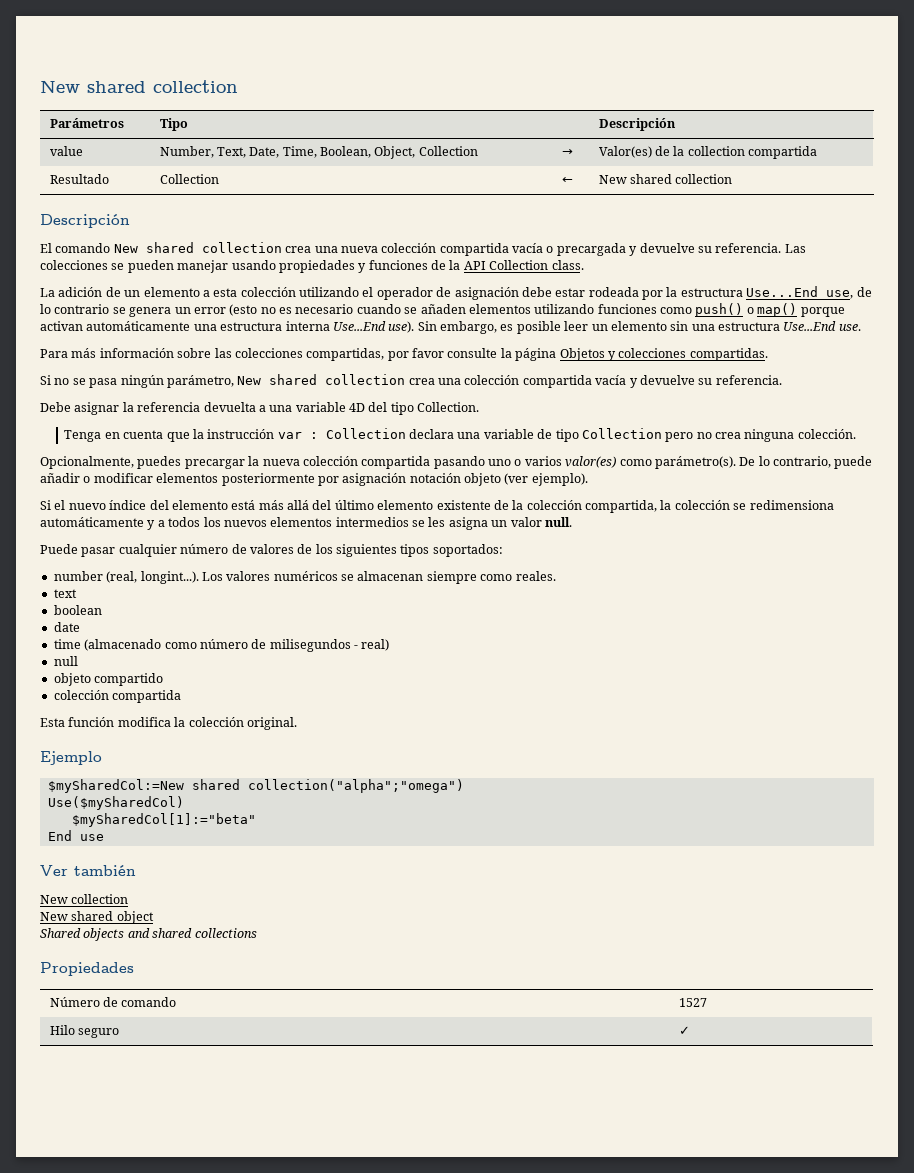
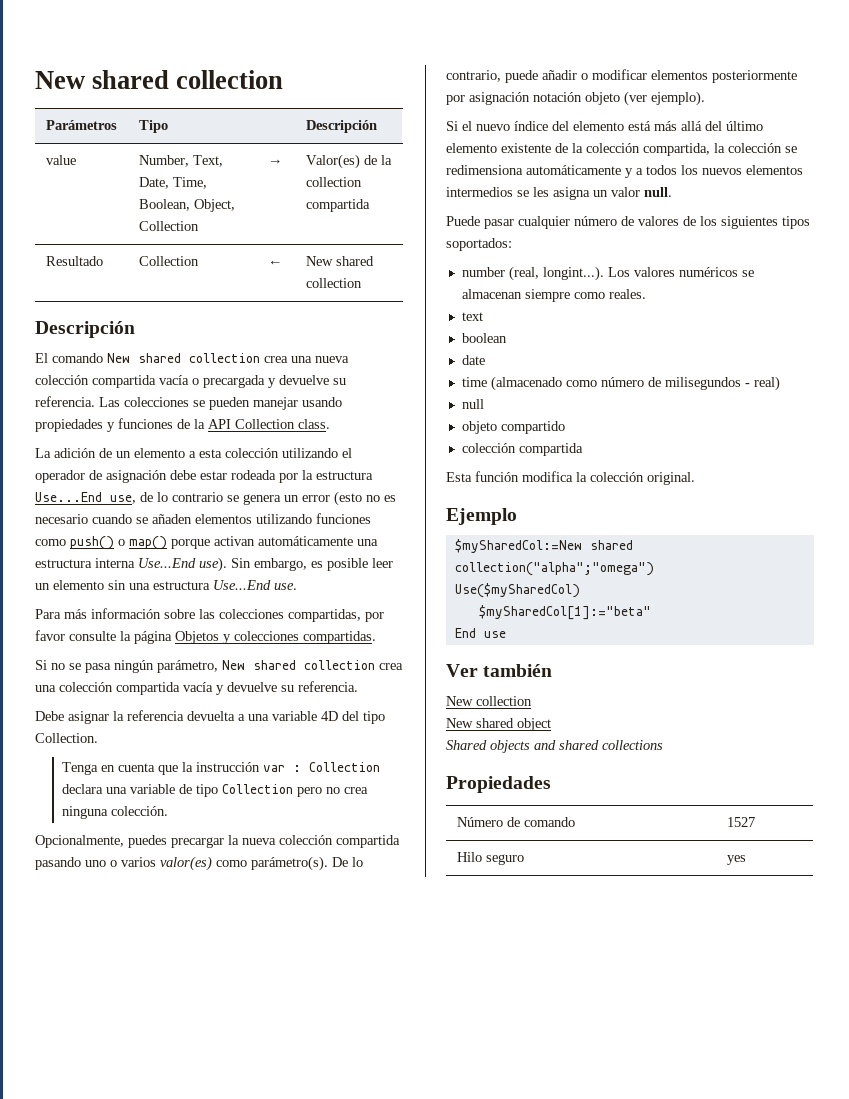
- Hilo seguro | ✓
+ Hilo seguro | yes

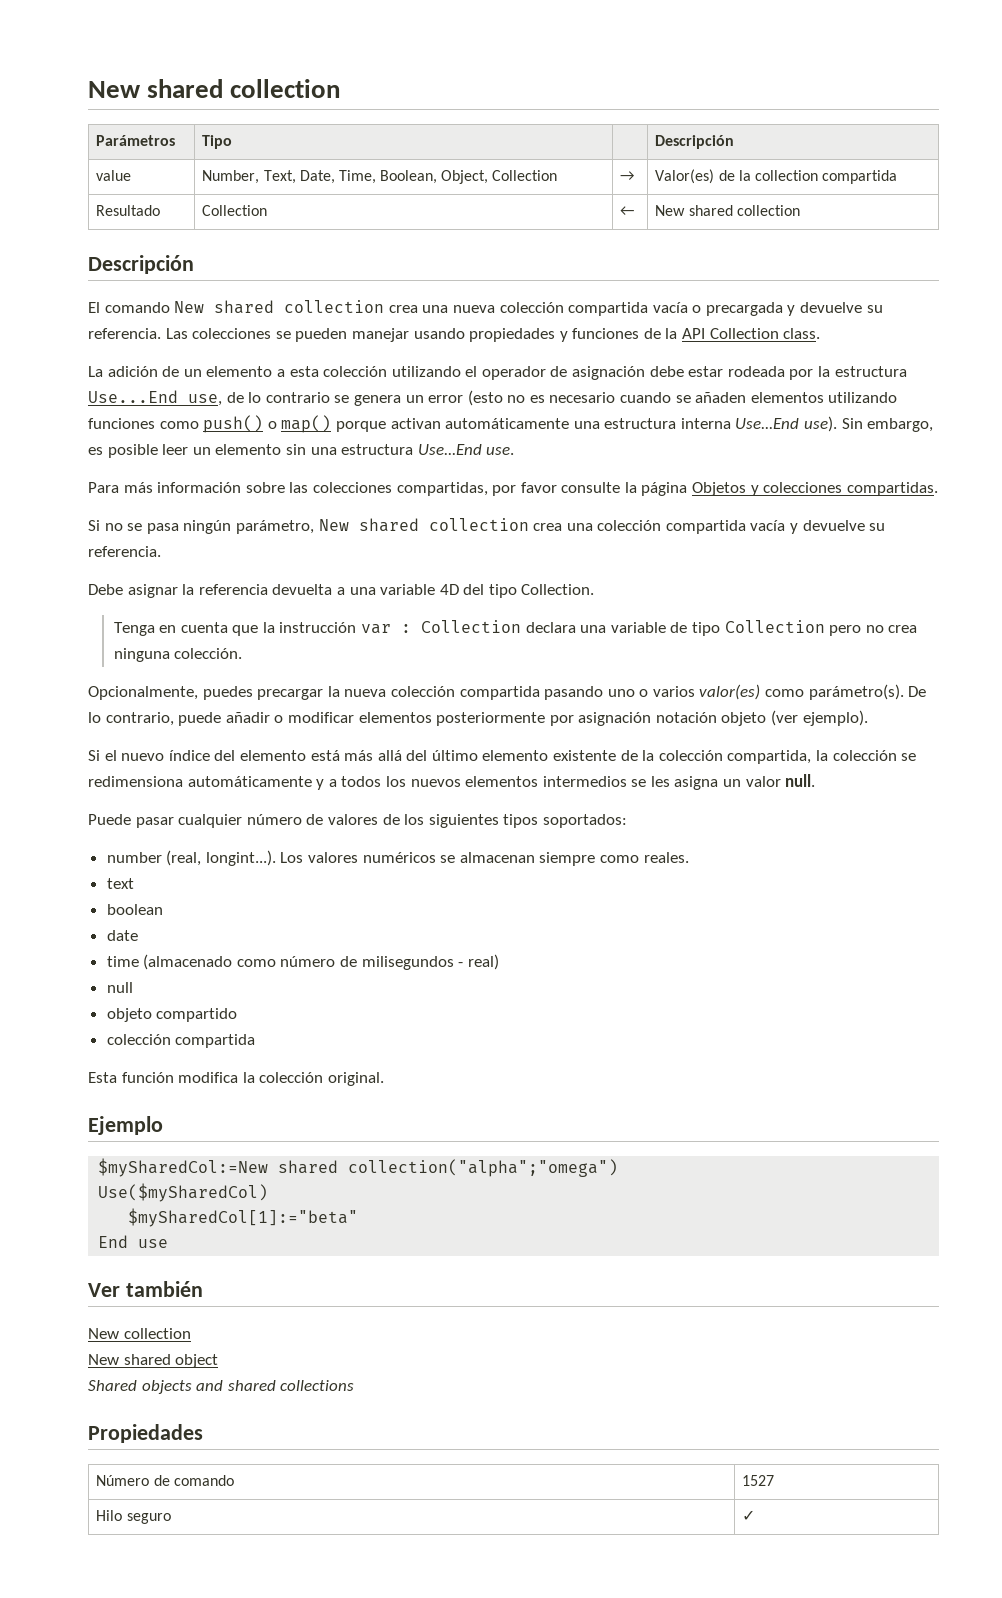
- Hilo seguro | yes
+ Hilo seguro | ✓

